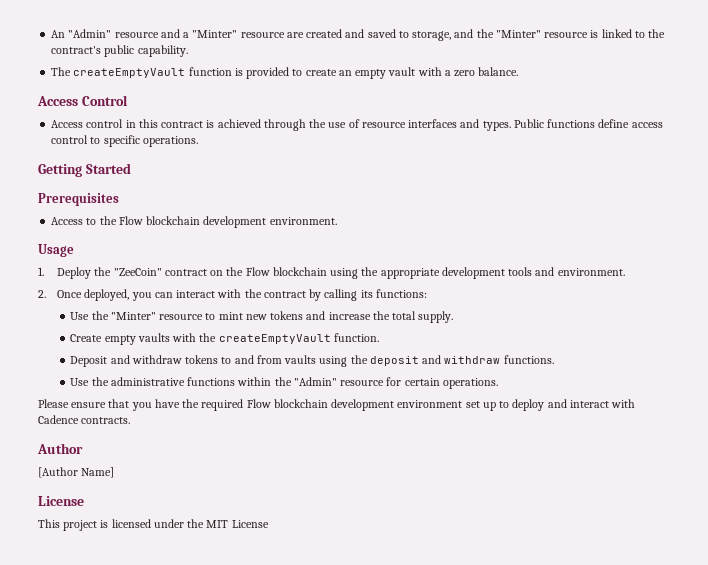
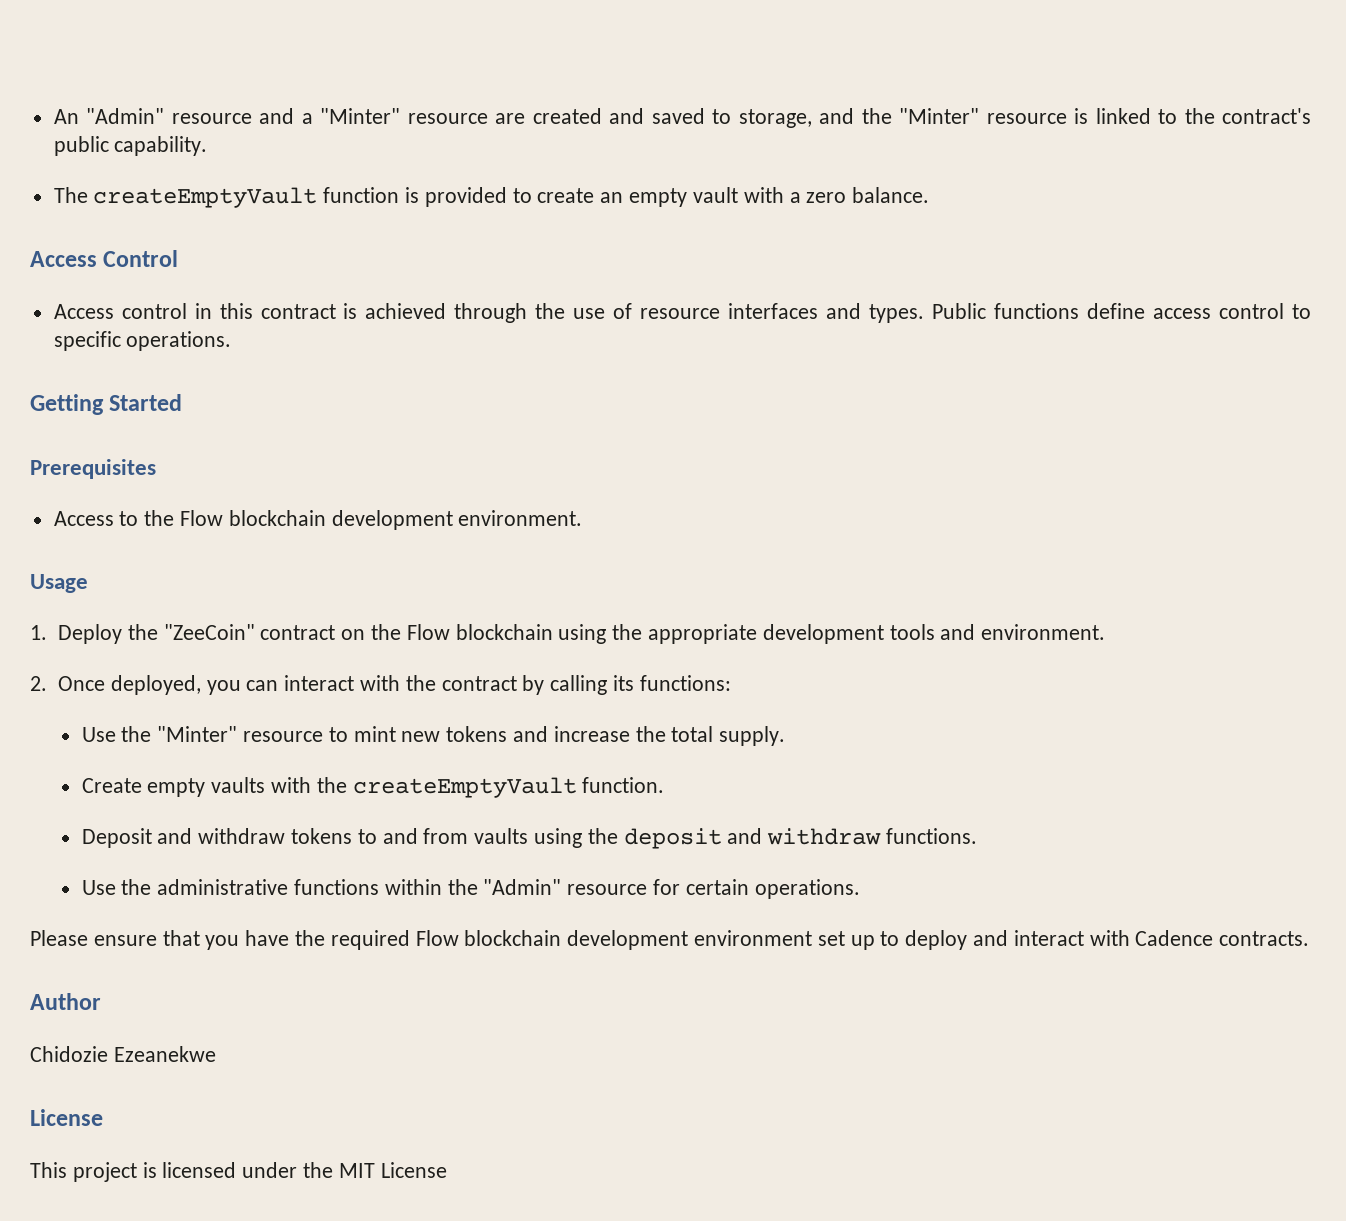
- [Author Name]
+ Chidozie Ezeanekwe

